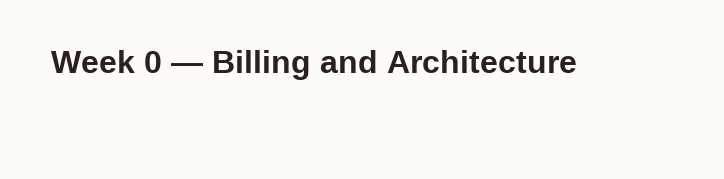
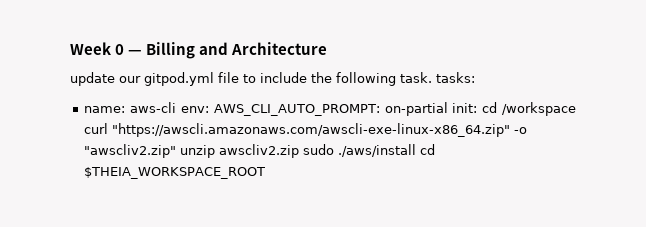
+ update our gitpod.yml file to include the following task. tasks:
+ name: aws-cli env: AWS_CLI_AUTO_PROMPT: on-partial init: cd /workspace curl "https://awscli.amazonaws.com/awscli-exe-linux-x86_64.zip" -o "awscliv2.zip" unzip awscliv2.zip sudo ./aws/install cd $THEIA_WORKSPACE_ROOT

